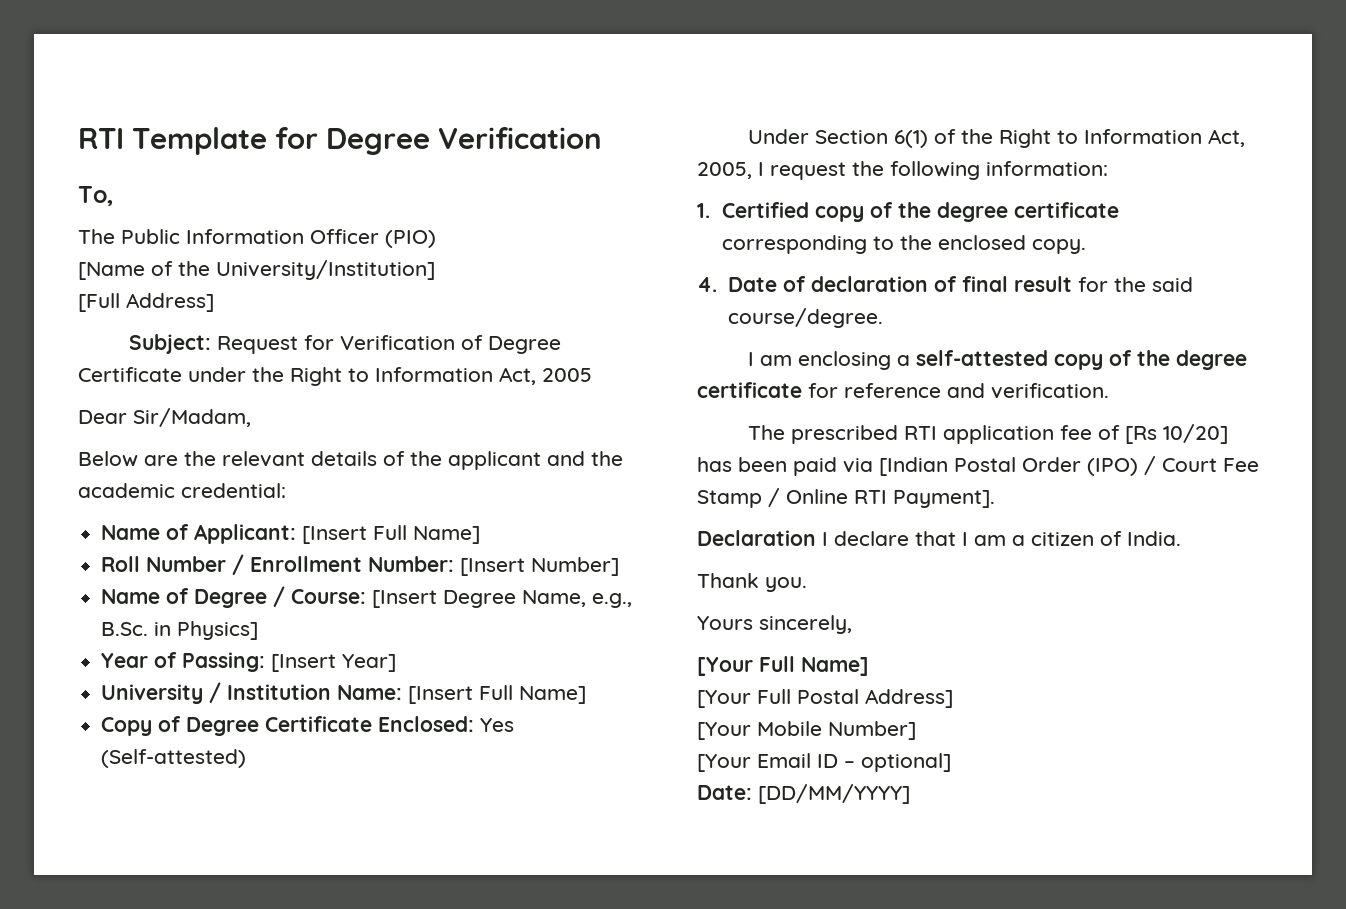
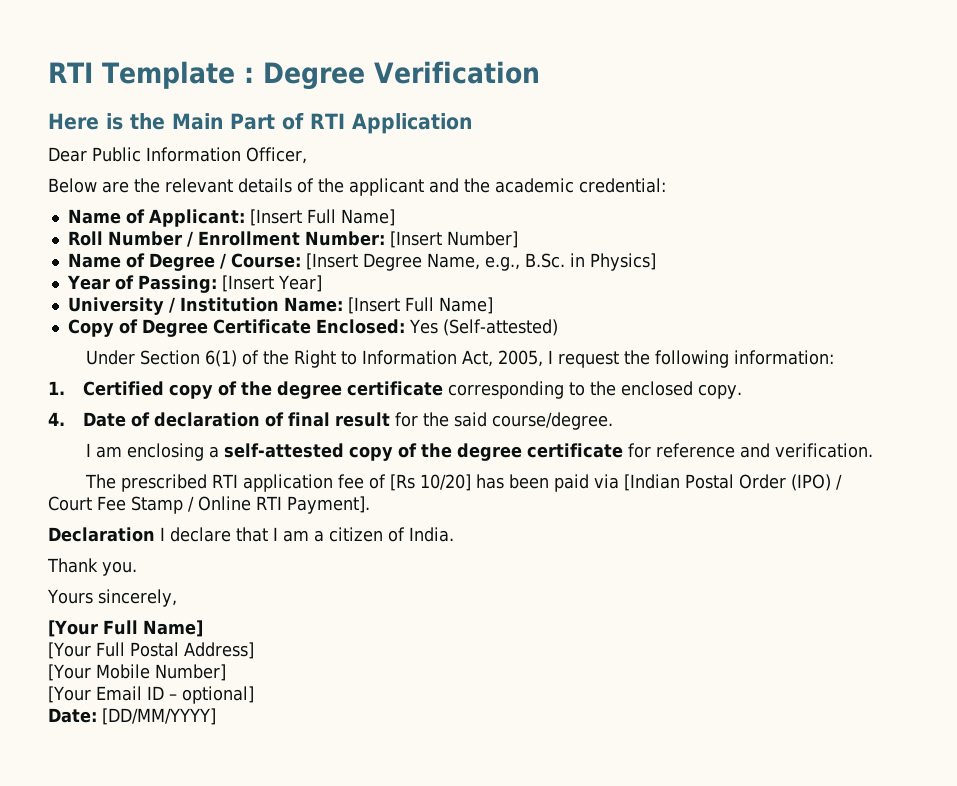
- RTI Template for Degree Verification
+ RTI Template : Degree Verification
- To,
- The Public Information Officer (PIO)
- [Name of the University/Institution]
- [Full Address]
- Subject: Request for Verification of Degree Certificate under the Right to Information Act, 2005
- Dear Sir/Madam,
+ Here is the Main Part of RTI Application
+ Dear Public Information Officer,

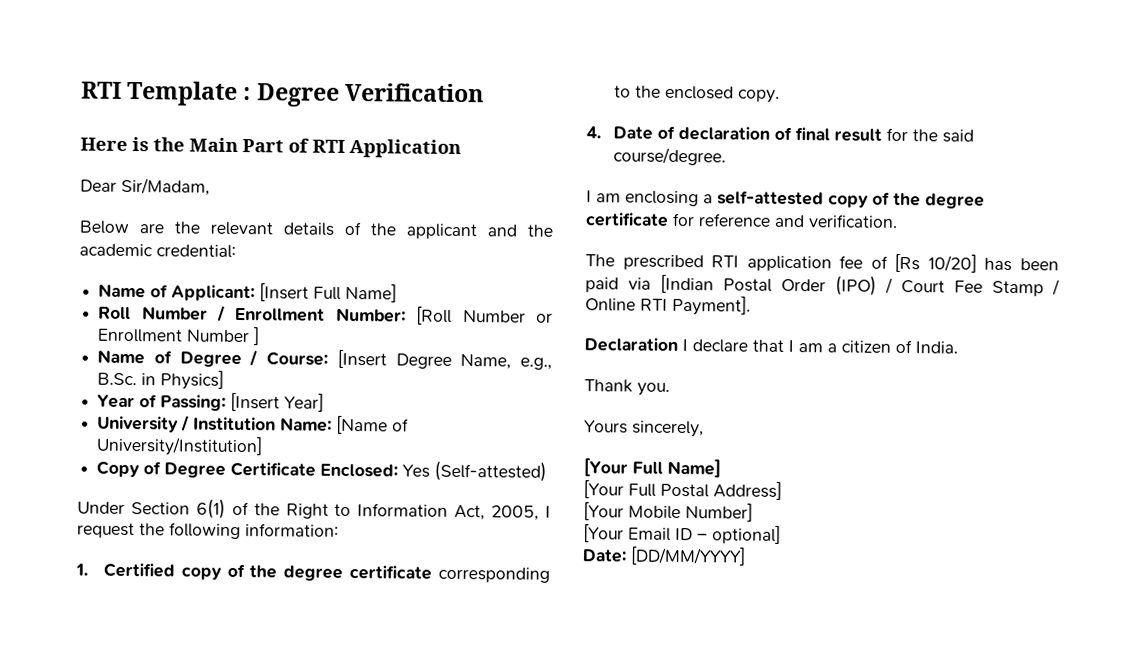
- Dear Public Information Officer,
+ Dear Sir/Madam,
- Roll Number / Enrollment Number: [Insert Number]
+ Roll Number / Enrollment Number: [Roll Number or Enrollment Number ]
- University / Institution Name: [Insert Full Name]
+ University / Institution Name: [Name of University/Institution]

